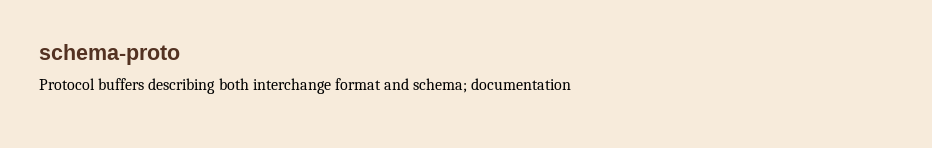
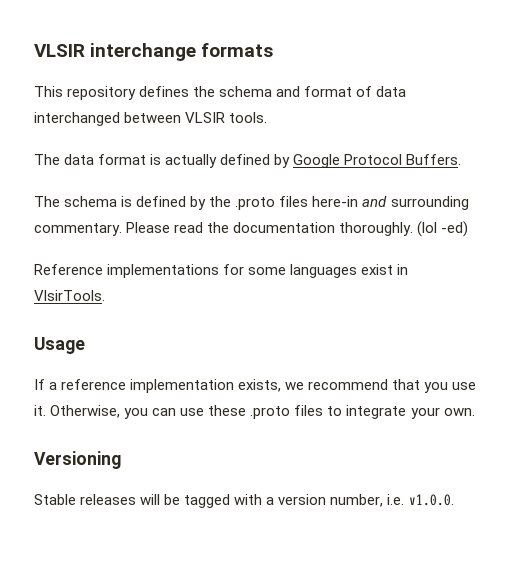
- schema-proto
- Protocol buffers describing both interchange format and schema; documentation
+ VLSIR interchange formats
+ This repository defines the schema and format of data interchanged between VLSIR tools.
+ The data format is actually defined by Google Protocol Buffers.
+ The schema is defined by the .proto files here-in and surrounding commentary. Please read the documentation thoroughly. (lol -ed)
+ Reference implementations for some languages exist in VlsirTools.
+ Usage
+ If a reference implementation exists, we recommend that you use it. Otherwise, you can use these .proto files to integrate your own.
+ Versioning
+ Stable releases will be tagged with a version number, i.e. v1.0.0.

